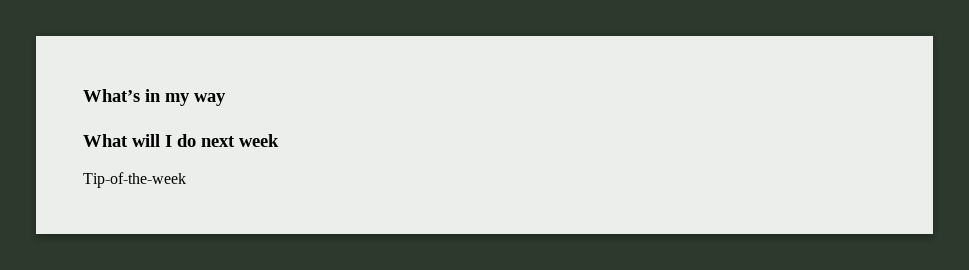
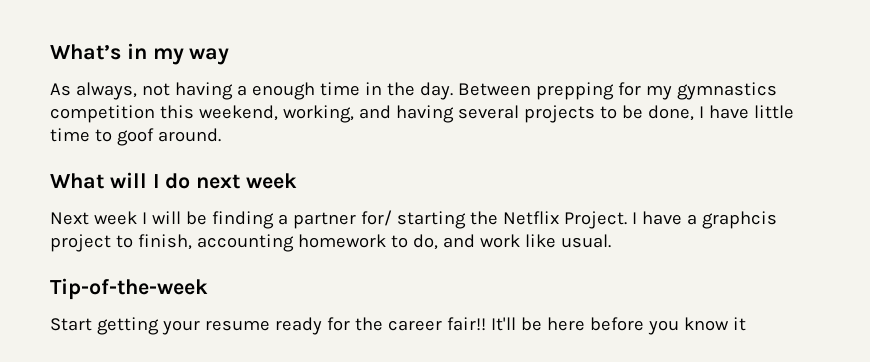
+ As always, not having a enough time in the day. Between prepping for my gymnastics competition this weekend, working, and having several projects to be done, I have little time to goof around.
+ Next week I will be finding a partner for/ starting the Netflix Project. I have a graphcis project to finish, accounting homework to do, and work like usual.
  Tip-of-the-week
+ Start getting your resume ready for the career fair!! It'll be here before you know it

